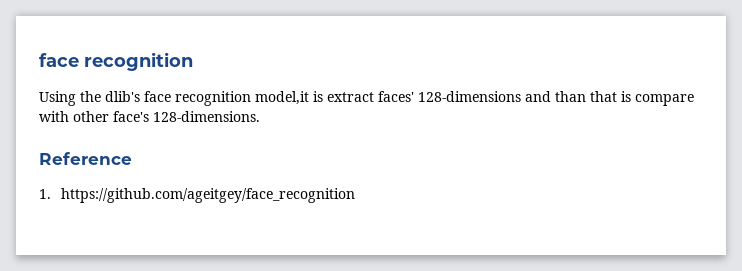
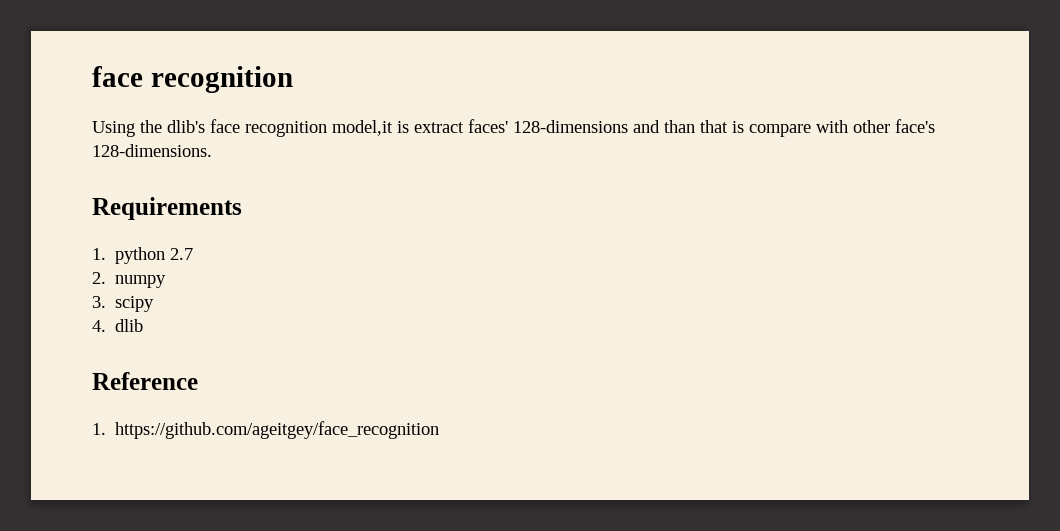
+ Requirements
+ 1. python 2.7
+ 2. numpy
+ 3. scipy
+ 4. dlib

